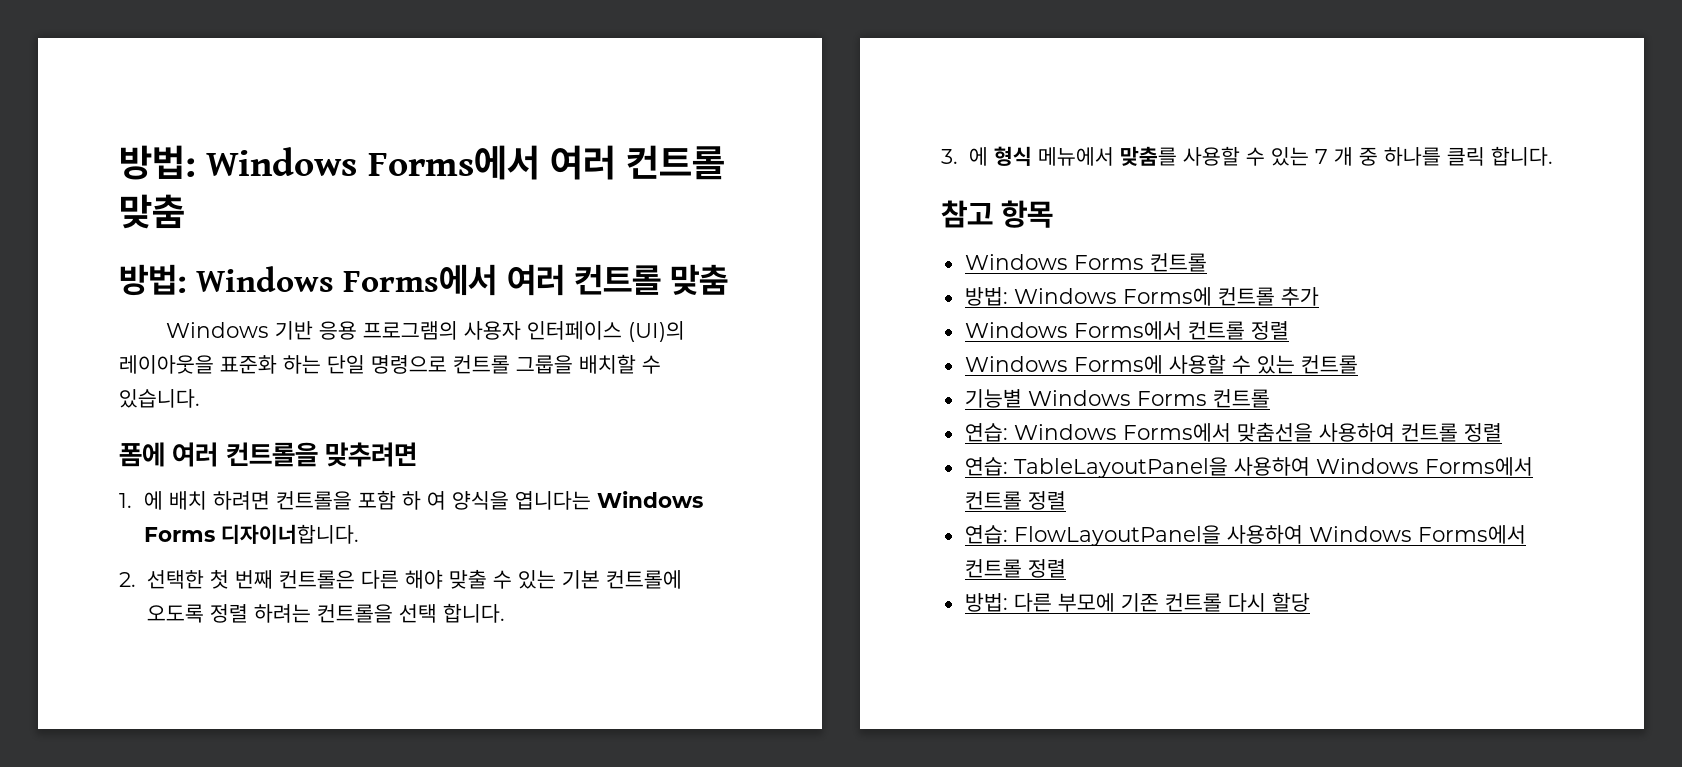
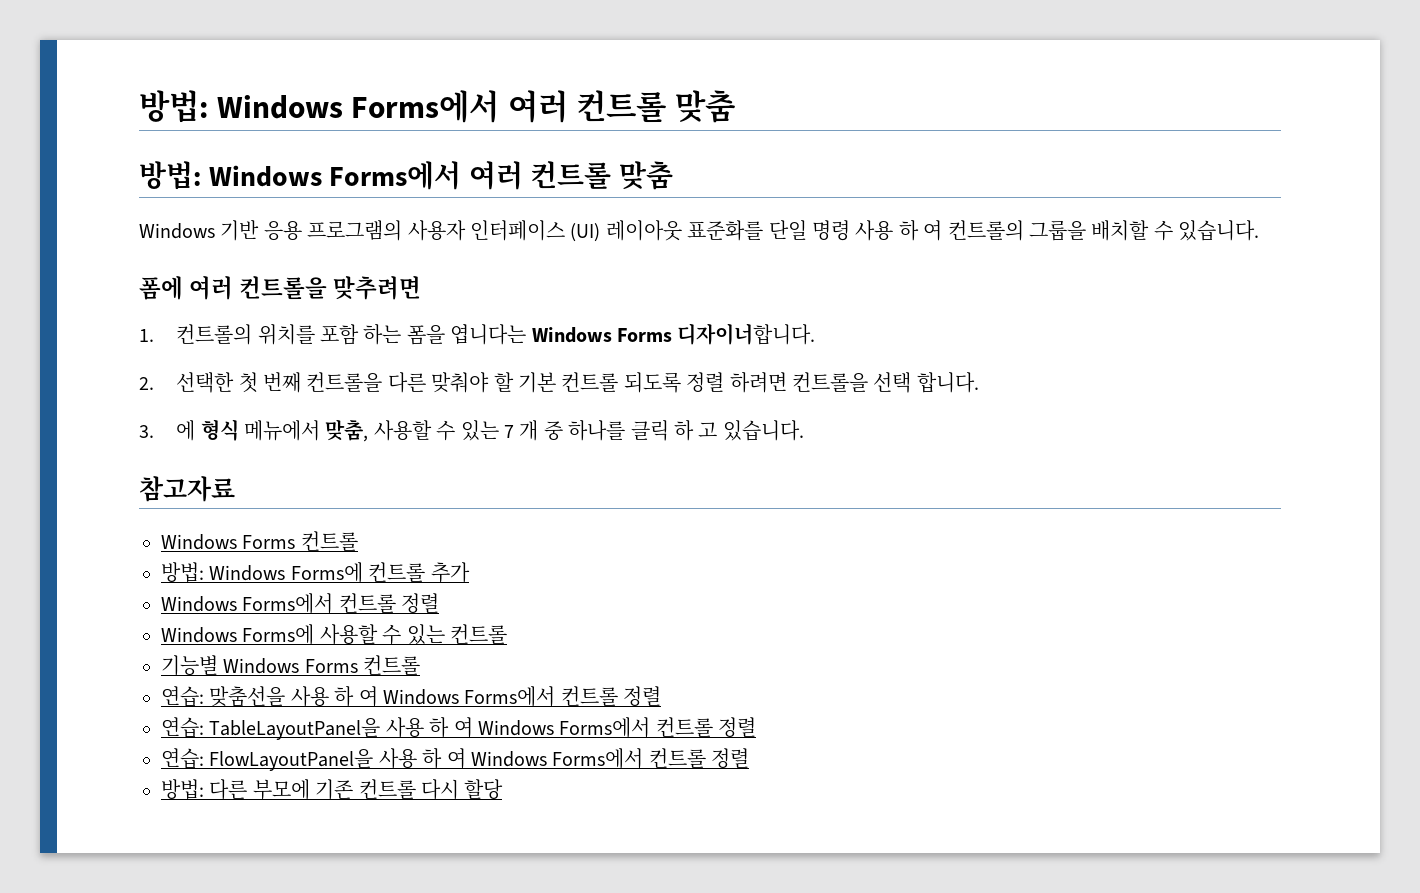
- Windows 기반 응용 프로그램의 사용자 인터페이스 (UI)의 레이아웃을 표준화 하는 단일 명령으로 컨트롤 그룹을 배치할 수 있습니다.
+ Windows 기반 응용 프로그램의 사용자 인터페이스 (UI) 레이아웃 표준화를 단일 명령 사용 하 여 컨트롤의 그룹을 배치할 수 있습니다.
- 1. 에 배치 하려면 컨트롤을 포함 하 여 양식을 엽니다는 Windows Forms 디자이너합니다.
+ 1. 컨트롤의 위치를 포함 하는 폼을 엽니다는 Windows Forms 디자이너합니다.
- 2. 선택한 첫 번째 컨트롤은 다른 해야 맞출 수 있는 기본 컨트롤에 오도록 정렬 하려는 컨트롤을 선택 합니다.
+ 2. 선택한 첫 번째 컨트롤을 다른 맞춰야 할 기본 컨트롤 되도록 정렬 하려면 컨트롤을 선택 합니다.
- 3. 에 형식 메뉴에서 맞춤를 사용할 수 있는 7 개 중 하나를 클릭 합니다.
- 참고 항목
+ 3. 에 형식 메뉴에서 맞춤, 사용할 수 있는 7 개 중 하나를 클릭 하 고 있습니다.
+ 참고자료
- 연습: Windows Forms에서 맞춤선을 사용하여 컨트롤 정렬
+ 연습: 맞춤선을 사용 하 여 Windows Forms에서 컨트롤 정렬
- 연습: TableLayoutPanel을 사용하여 Windows Forms에서 컨트롤 정렬
+ 연습: TableLayoutPanel을 사용 하 여 Windows Forms에서 컨트롤 정렬
- 연습: FlowLayoutPanel을 사용하여 Windows Forms에서 컨트롤 정렬
+ 연습: FlowLayoutPanel을 사용 하 여 Windows Forms에서 컨트롤 정렬

